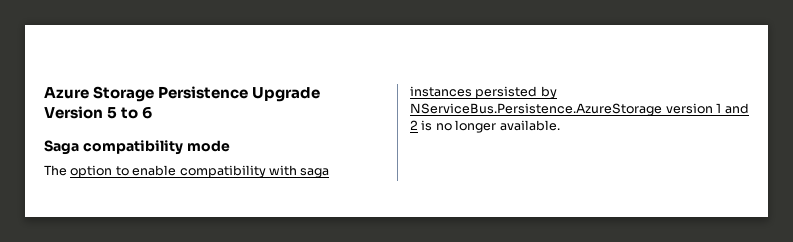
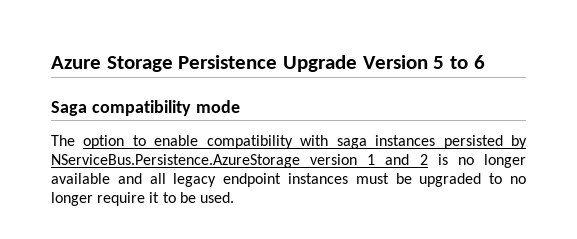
- The option to enable compatibility with saga instances persisted by NServiceBus.Persistence.AzureStorage version 1 and 2 is no longer available.
+ The option to enable compatibility with saga instances persisted by NServiceBus.Persistence.AzureStorage version 1 and 2 is no longer available and all legacy endpoint instances must be upgraded to no longer require it to be used.

